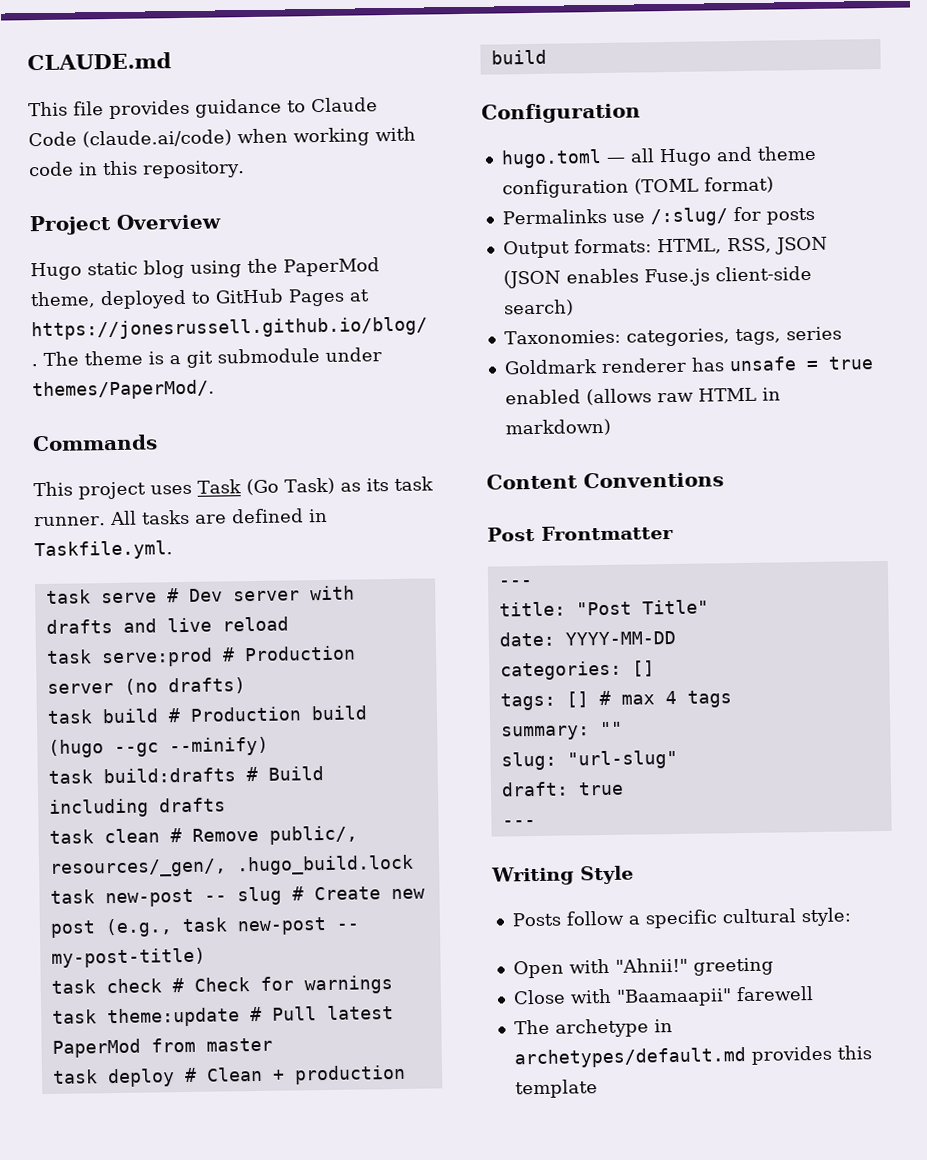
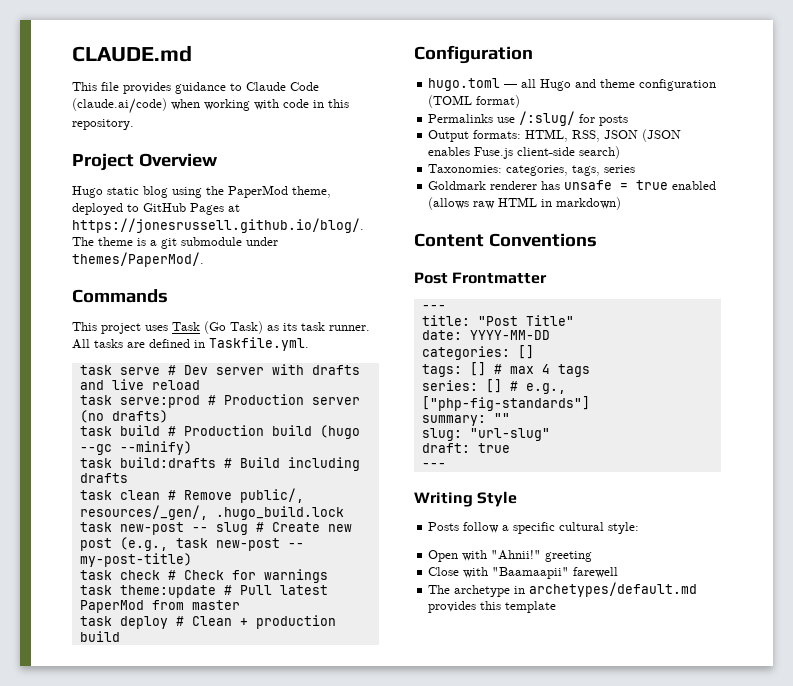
+ series: [] # e.g., ["php-fig-standards"]

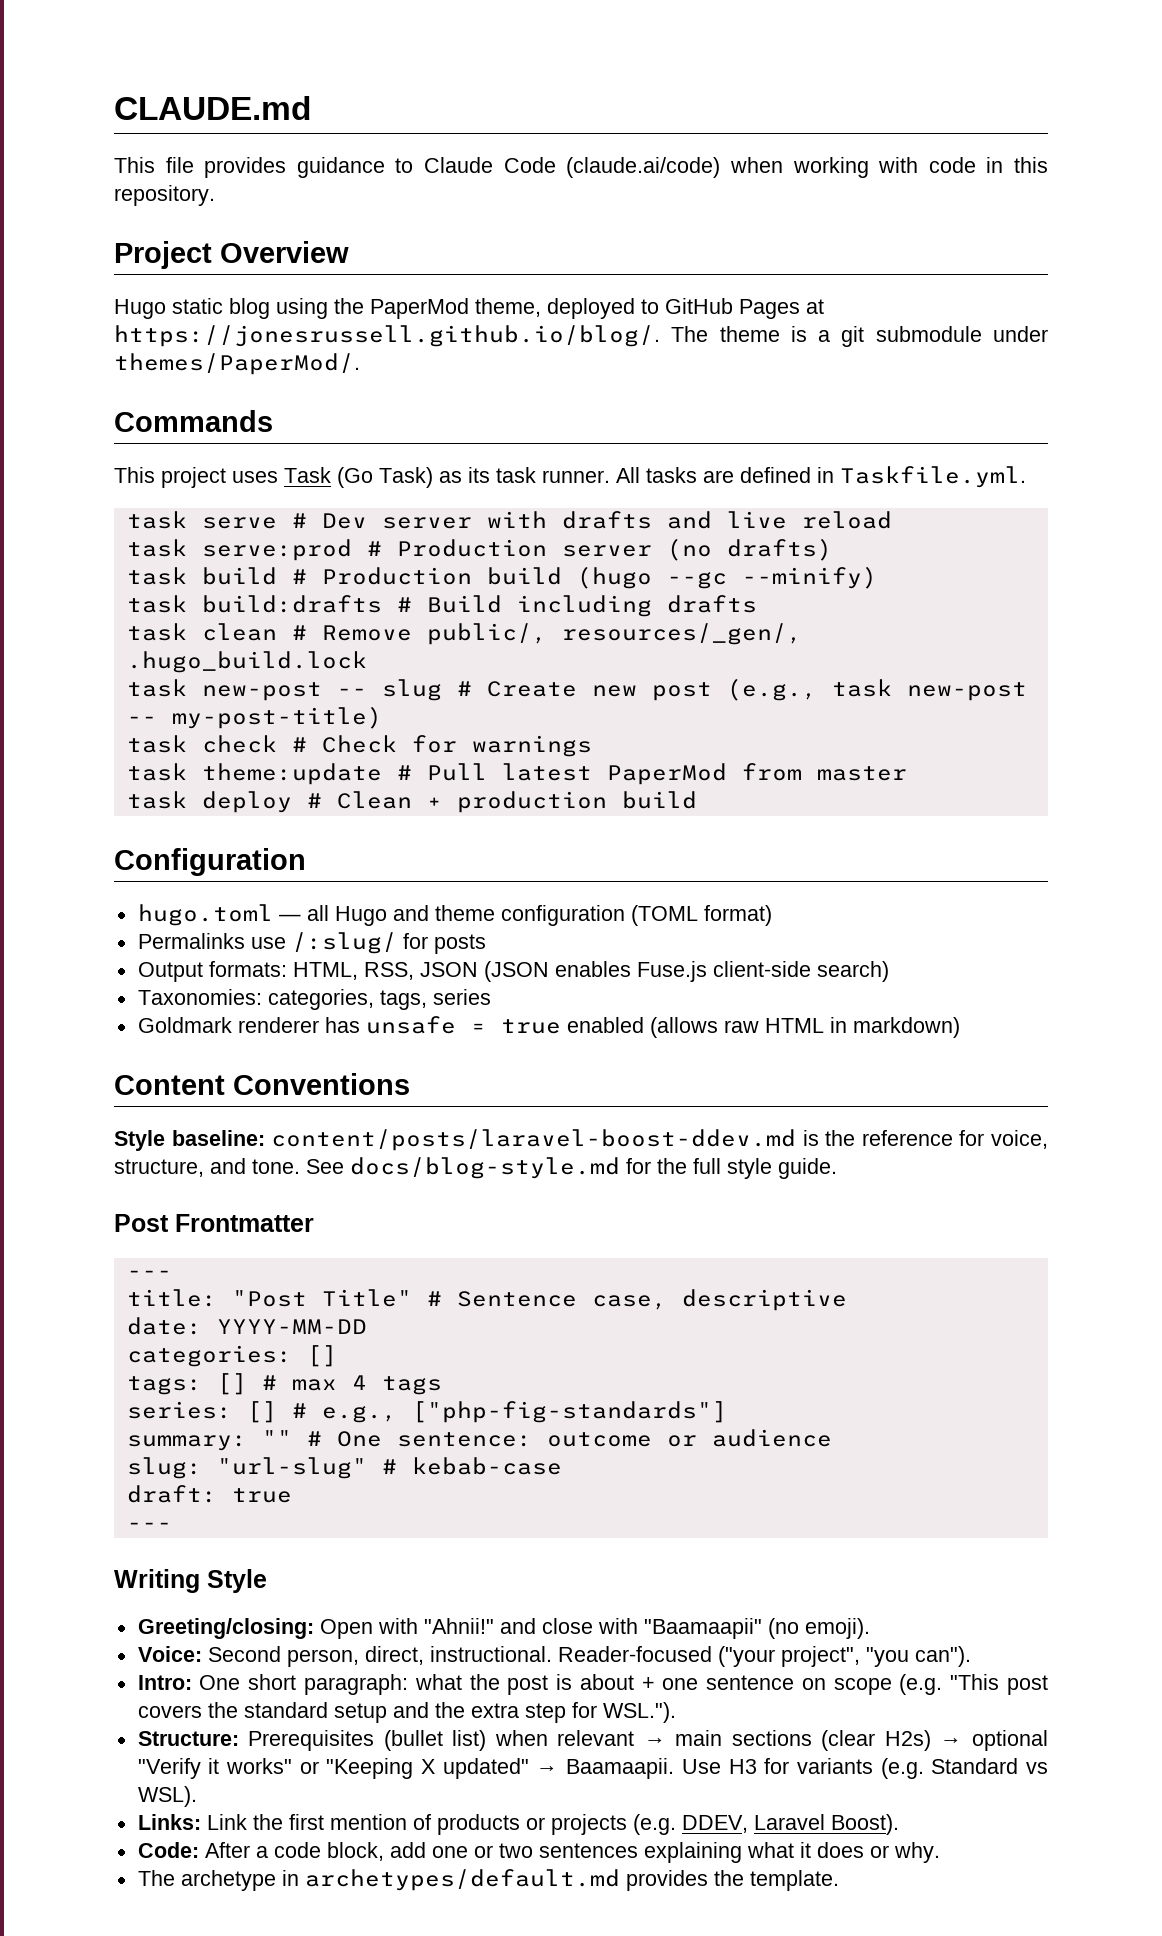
+ Style baseline: content/posts/laravel-boost-ddev.md is the reference for voice, structure, and tone. See docs/blog-style.md for the full style guide.
- title: "Post Title"
+ title: "Post Title" # Sentence case, descriptive
- summary: ""
+ summary: "" # One sentence: outcome or audience
- slug: "url-slug"
+ slug: "url-slug" # kebab-case
- Posts follow a specific cultural style:
- Open with "Ahnii!" greeting
- Close with "Baamaapii" farewell
+ Greeting/closing: Open with "Ahnii!" and close with "Baamaapii" (no emoji).
+ Voice: Second person, direct, instructional. Reader-focused ("your project", "you can").
+ Intro: One short paragraph: what the post is about + one sentence on scope (e.g. "This post covers the standard setup and the extra step for WSL.").
+ Structure: Prerequisites (bullet list) when relevant → main sections (clear H2s) → optional "Verify it works" or "Keeping X updated" → Baamaapii. Use H3 for variants (e.g. Standard vs WSL).
+ Links: Link the first mention of products or projects (e.g. DDEV, Laravel Boost).
+ Code: After a code block, add one or two sentences explaining what it does or why.
- The archetype in archetypes/default.md provides this template
+ The archetype in archetypes/default.md provides the template.

